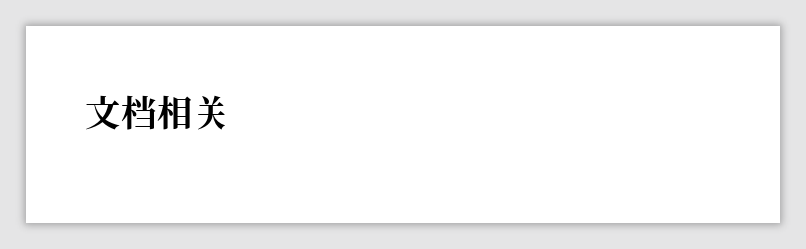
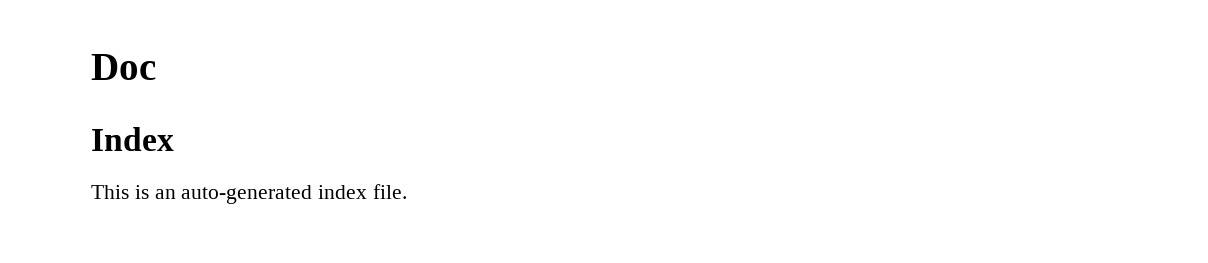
- 文档相关
+ Doc
+ Index
+ This is an auto-generated index file.

